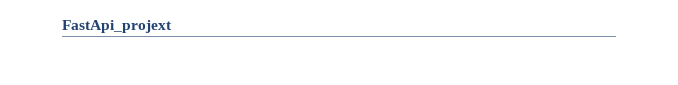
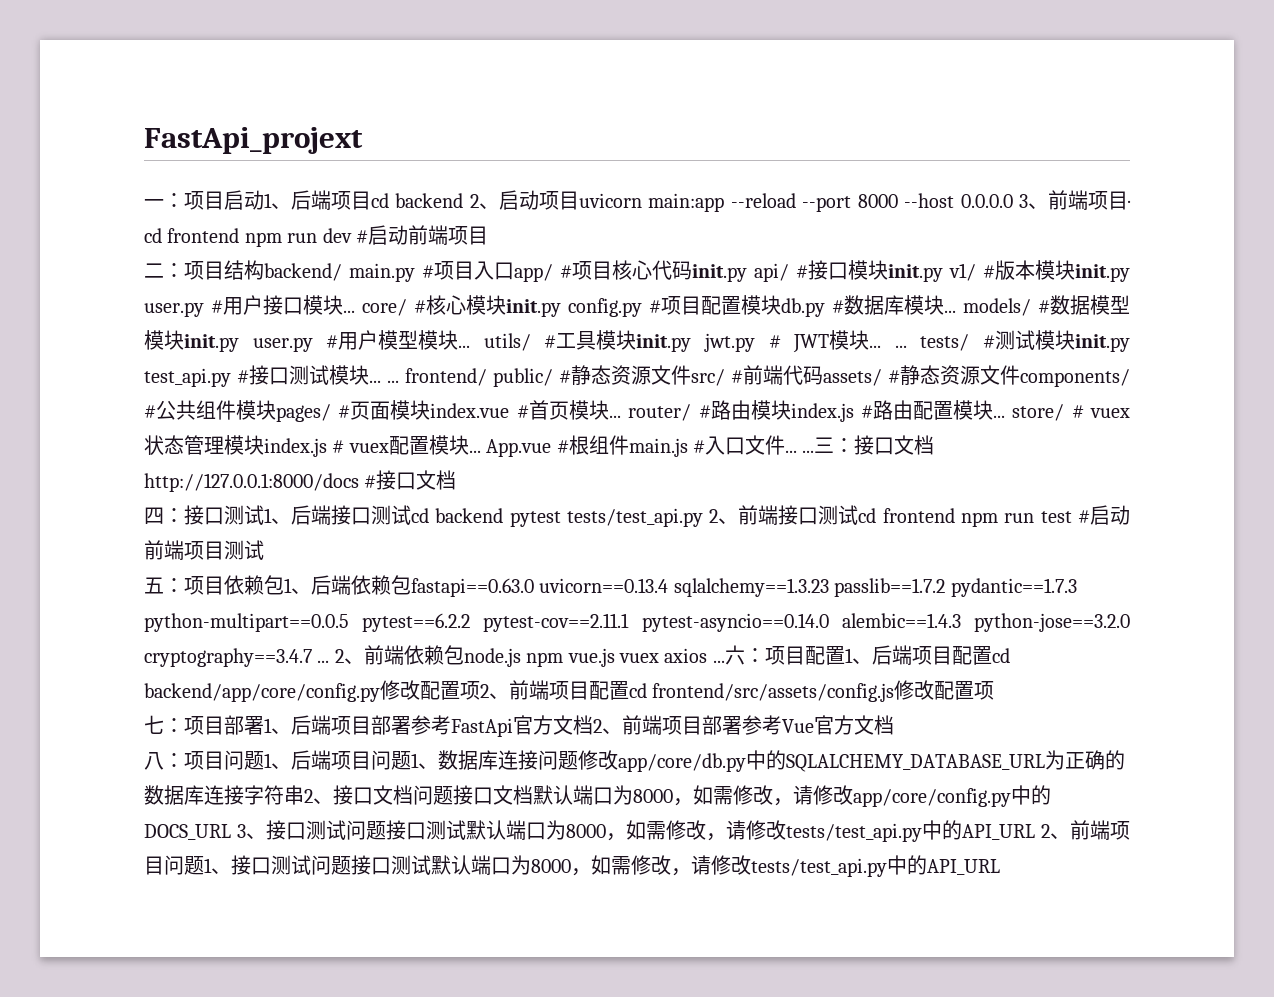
+ 一：项目启动1、后端项目cd backend 2、启动项目uvicorn main:app --reload --port 8000 --host 0.0.0.0 3、前端项目· cd frontend npm run dev #启动前端项目
+ 二：项目结构backend/ main.py #项目入口app/ #项目核心代码init.py api/ #接口模块init.py v1/ #版本模块init.py user.py #用户接口模块... core/ #核心模块init.py config.py #项目配置模块db.py #数据库模块... models/ #数据模型模块init.py user.py #用户模型模块... utils/ #工具模块init.py jwt.py # JWT模块... ... tests/ #测试模块init.py test_api.py #接口测试模块... ... frontend/ public/ #静态资源文件src/ #前端代码assets/ #静态资源文件components/ #公共组件模块pages/ #页面模块index.vue #首页模块... router/ #路由模块index.js #路由配置模块... store/ # vuex状态管理模块index.js # vuex配置模块... App.vue #根组件main.js #入口文件... ...三：接口文档http://127.0.0.1:8000/docs #接口文档
+ 四：接口测试1、后端接口测试cd backend pytest tests/test_api.py 2、前端接口测试cd frontend npm run test #启动前端项目测试
+ 五：项目依赖包1、后端依赖包fastapi==0.63.0 uvicorn==0.13.4 sqlalchemy==1.3.23 passlib==1.7.2 pydantic==1.7.3 python-multipart==0.0.5 pytest==6.2.2 pytest-cov==2.11.1 pytest-asyncio==0.14.0 alembic==1.4.3 python-jose==3.2.0 cryptography==3.4.7 ... 2、前端依赖包node.js npm vue.js vuex axios ...六：项目配置1、后端项目配置cd backend/app/core/config.py修改配置项2、前端项目配置cd frontend/src/assets/config.js修改配置项
+ 七：项目部署1、后端项目部署参考FastApi官方文档2、前端项目部署参考Vue官方文档
+ 八：项目问题1、后端项目问题1、数据库连接问题修改app/core/db.py中的SQLALCHEMY_DATABASE_URL为正确的数据库连接字符串2、接口文档问题接口文档默认端口为8000，如需修改，请修改app/core/config.py中的DOCS_URL 3、接口测试问题接口测试默认端口为8000，如需修改，请修改tests/test_api.py中的API_URL 2、前端项目问题1、接口测试问题接口测试默认端口为8000，如需修改，请修改tests/test_api.py中的API_URL

